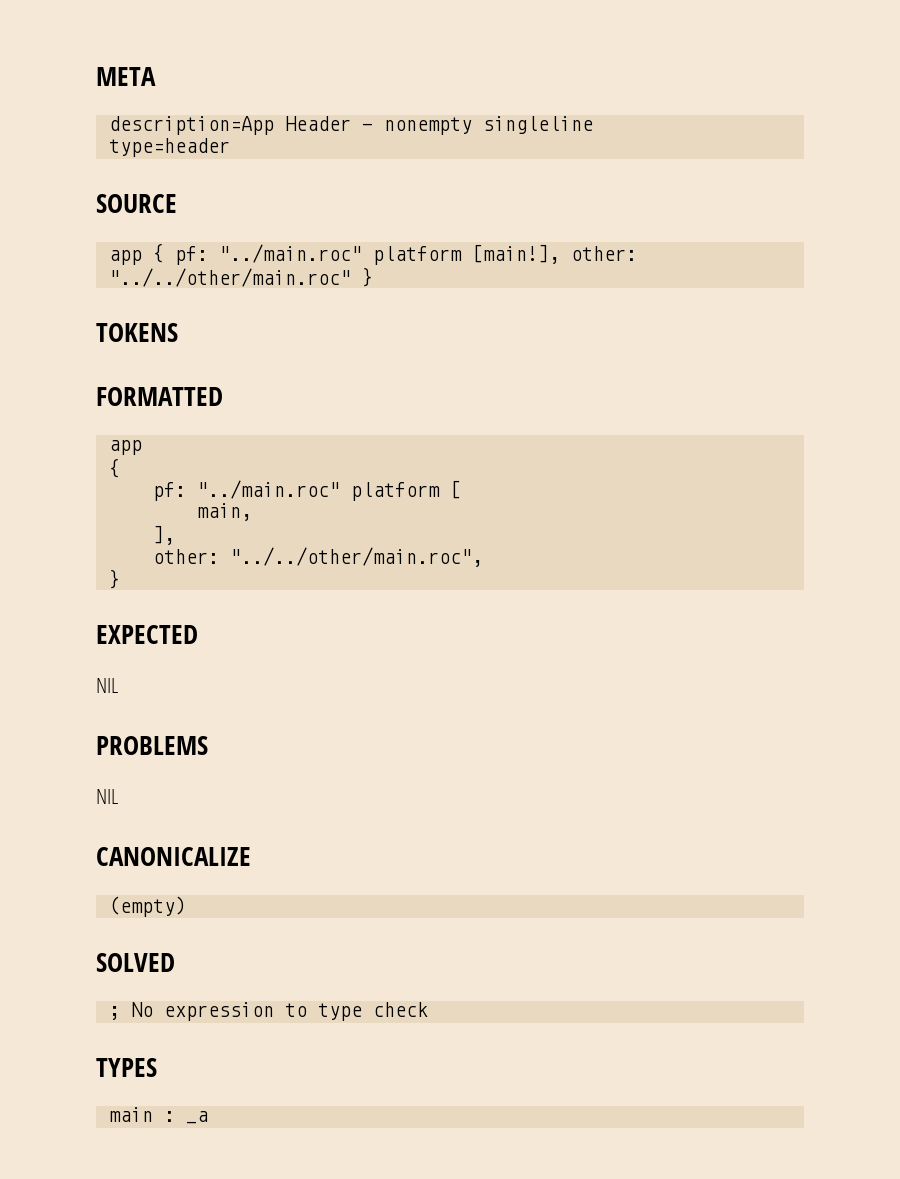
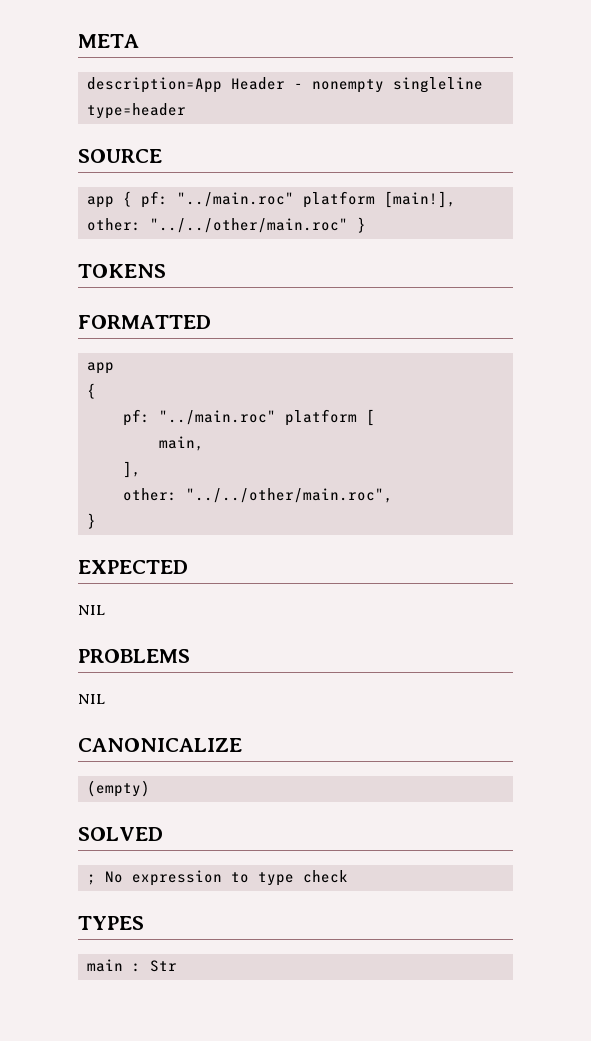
- main : _a
+ main : Str

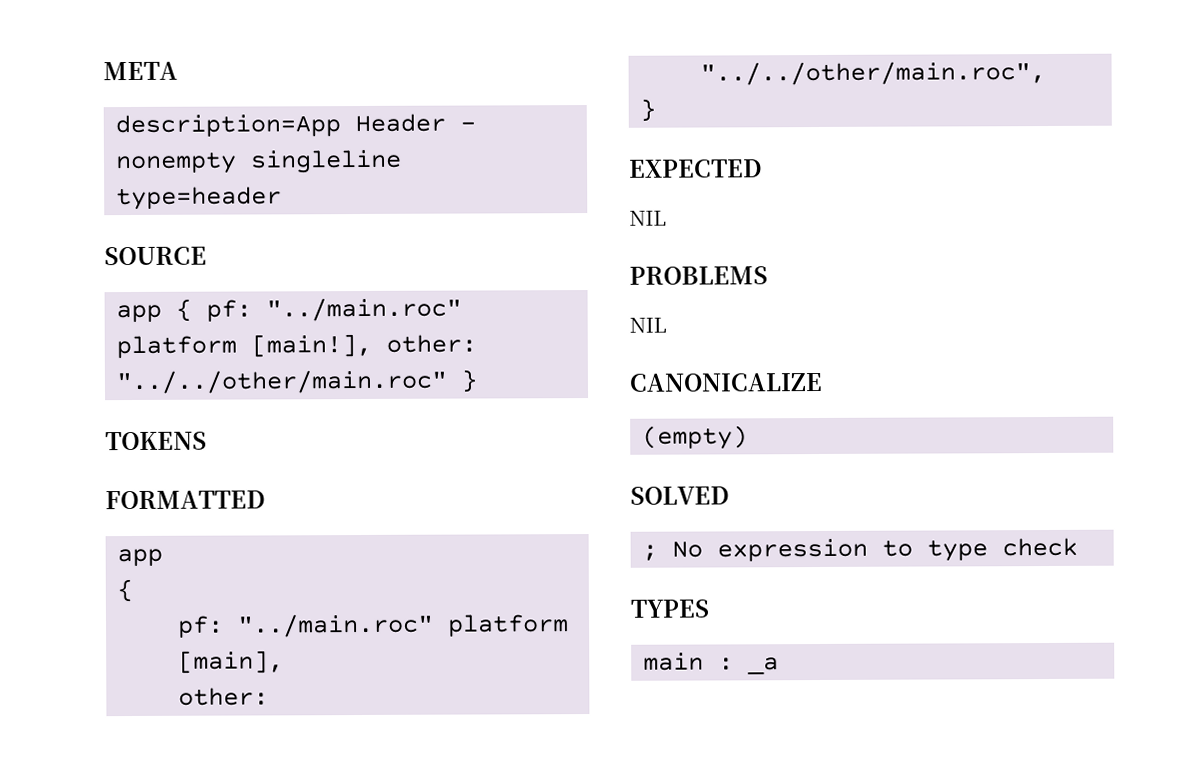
- pf: "../main.roc" platform [
- main,
- ],
+ pf: "../main.roc" platform [main],
- main : Str
+ main : _a

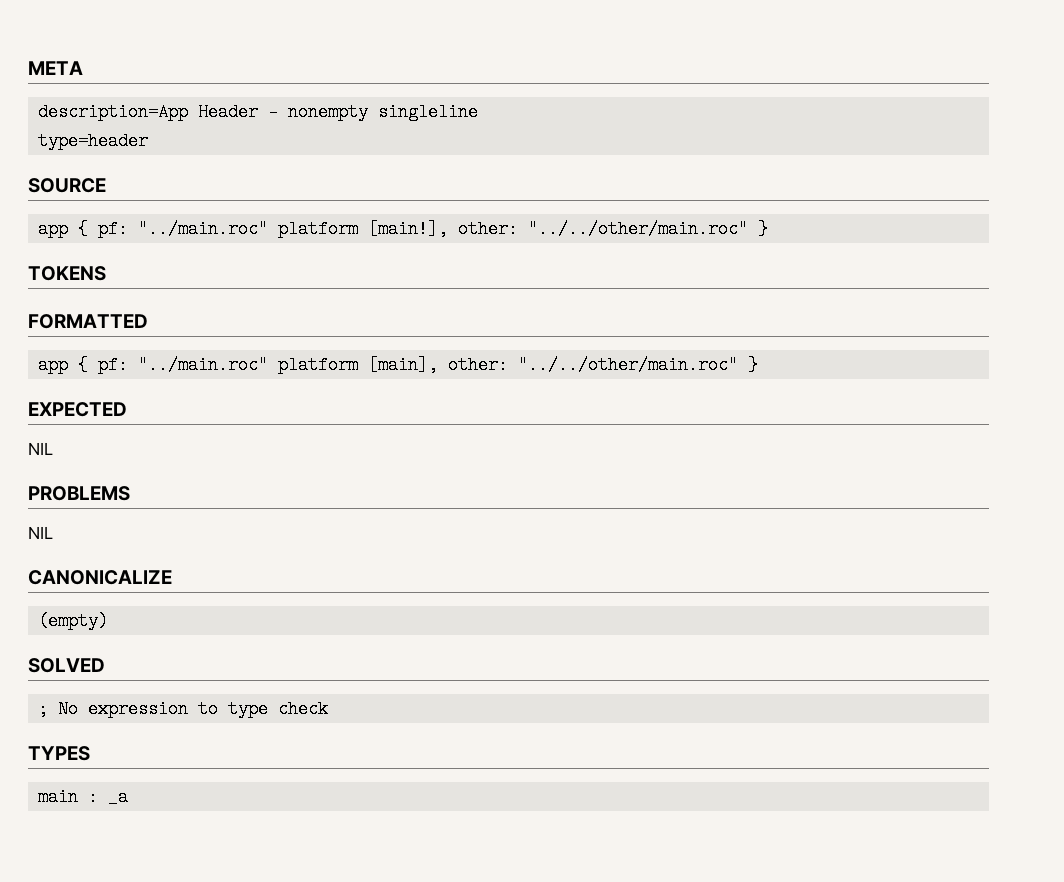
  FORMATTED
- app
- {
- pf: "../main.roc" platform [main],
- other: "../../other/main.roc",
- }
+ app { pf: "../main.roc" platform [main], other: "../../other/main.roc" }

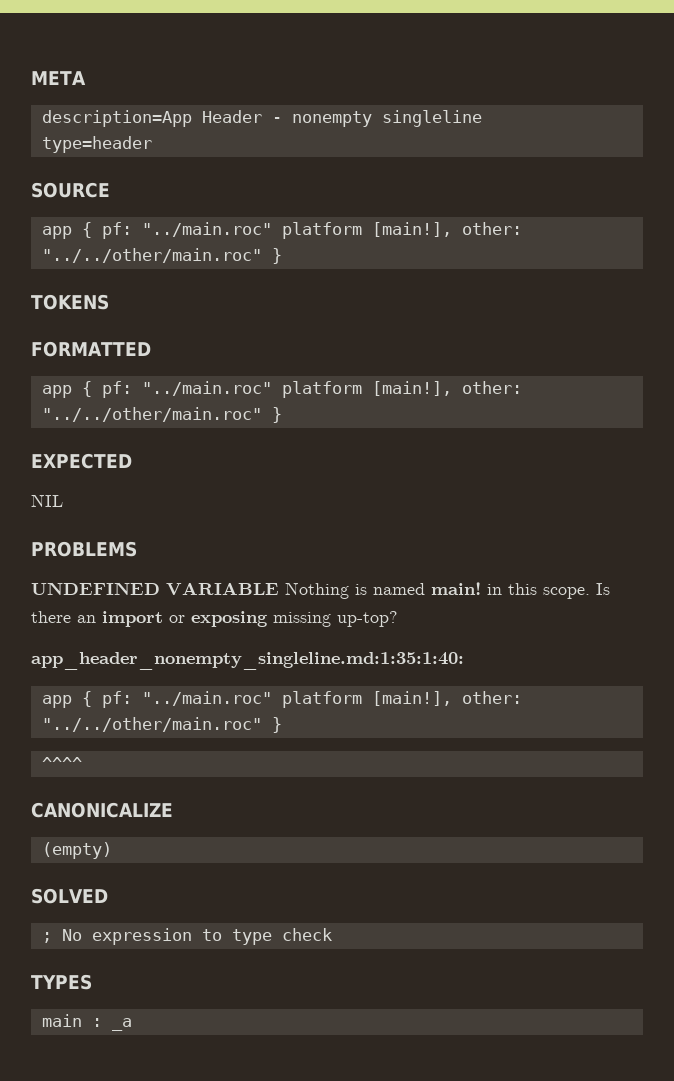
  FORMATTED
- app { pf: "../main.roc" platform [main], other: "../../other/main.roc" }
+ app { pf: "../main.roc" platform [main!], other: "../../other/main.roc" }
  PROBLEMS
- NIL
+ UNDEFINED VARIABLE Nothing is named main! in this scope. Is there an import or exposing missing up-top?
+ app_header_nonempty_singleline.md:1:35:1:40:
+ app { pf: "../main.roc" platform [main!], other: "../../other/main.roc" }
+ ^^^^

